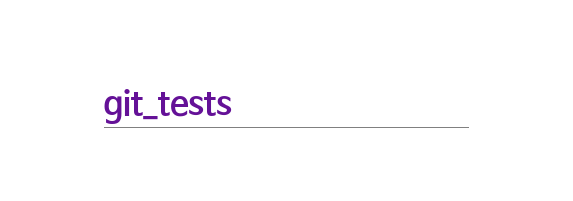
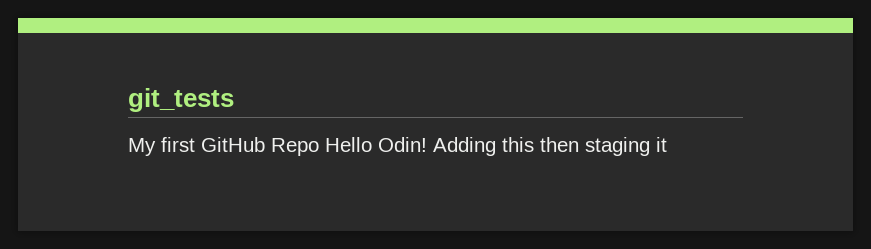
+ My first GitHub Repo Hello Odin! Adding this then staging it

